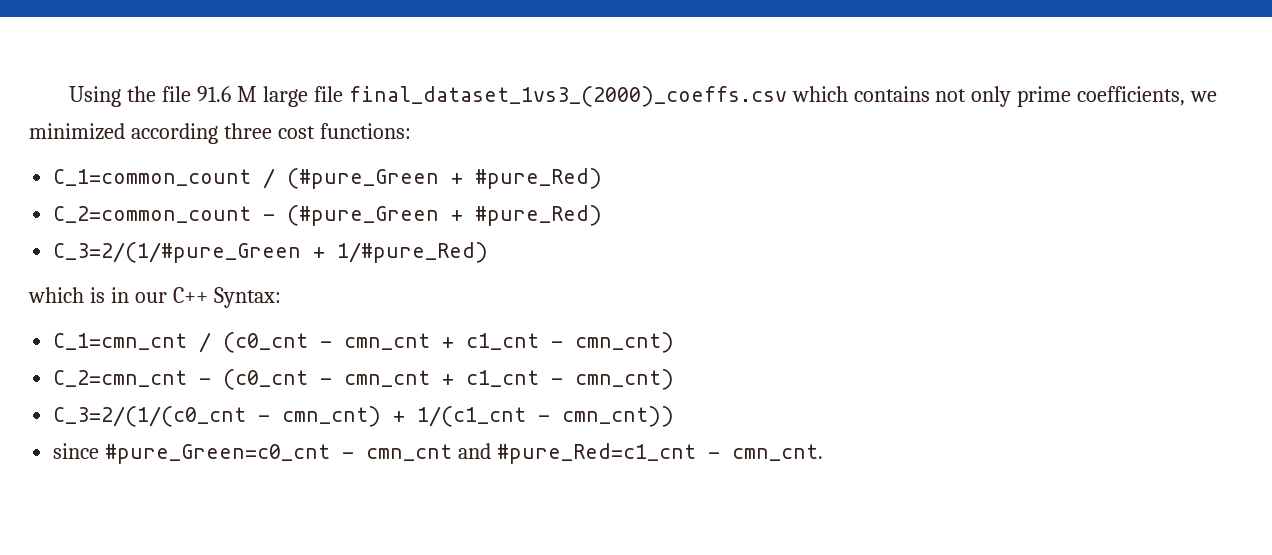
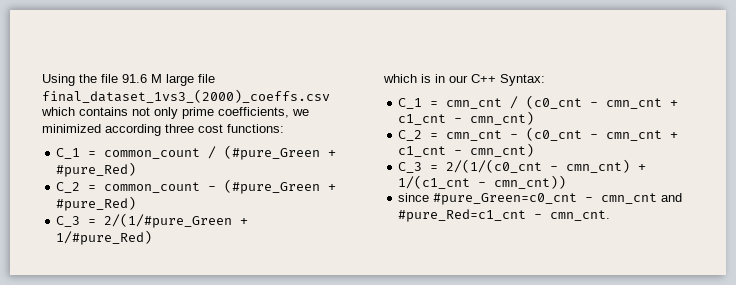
- C_1=common_count / (#pure_Green + #pure_Red)
+ C_1 = common_count / (#pure_Green + #pure_Red)
- C_2=common_count - (#pure_Green + #pure_Red)
+ C_2 = common_count - (#pure_Green + #pure_Red)
- C_3=2/(1/#pure_Green + 1/#pure_Red)
+ C_3 = 2/(1/#pure_Green + 1/#pure_Red)
- C_1=cmn_cnt / (c0_cnt - cmn_cnt + c1_cnt - cmn_cnt)
+ C_1 = cmn_cnt / (c0_cnt - cmn_cnt + c1_cnt - cmn_cnt)
- C_2=cmn_cnt - (c0_cnt - cmn_cnt + c1_cnt - cmn_cnt)
+ C_2 = cmn_cnt - (c0_cnt - cmn_cnt + c1_cnt - cmn_cnt)
- C_3=2/(1/(c0_cnt - cmn_cnt) + 1/(c1_cnt - cmn_cnt))
+ C_3 = 2/(1/(c0_cnt - cmn_cnt) + 1/(c1_cnt - cmn_cnt))

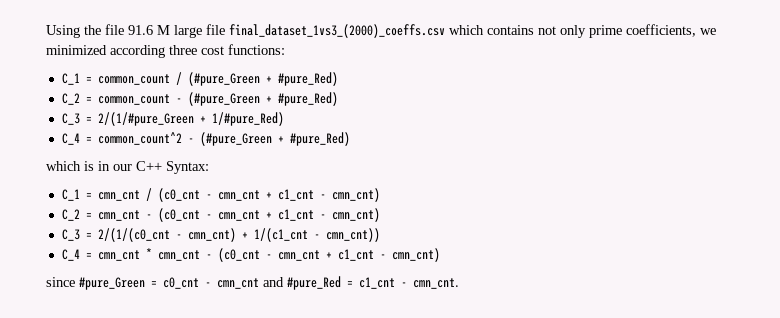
+ C_4 = common_count^2 - (#pure_Green + #pure_Red)
- since #pure_Green=c0_cnt - cmn_cnt and #pure_Red=c1_cnt - cmn_cnt.
+ C_4 = cmn_cnt * cmn_cnt - (c0_cnt - cmn_cnt + c1_cnt - cmn_cnt)
+ since #pure_Green = c0_cnt - cmn_cnt and #pure_Red = c1_cnt - cmn_cnt.

